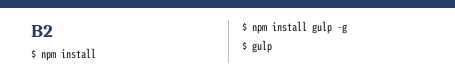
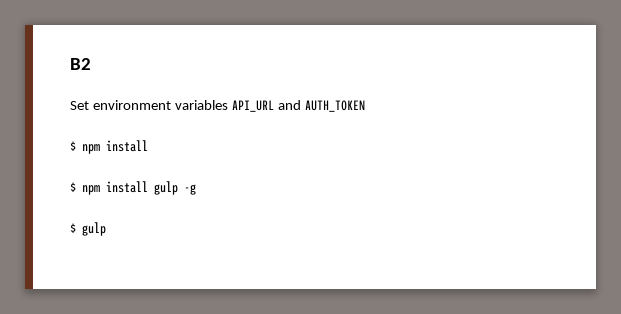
+ Set environment variables API_URL and AUTH_TOKEN

